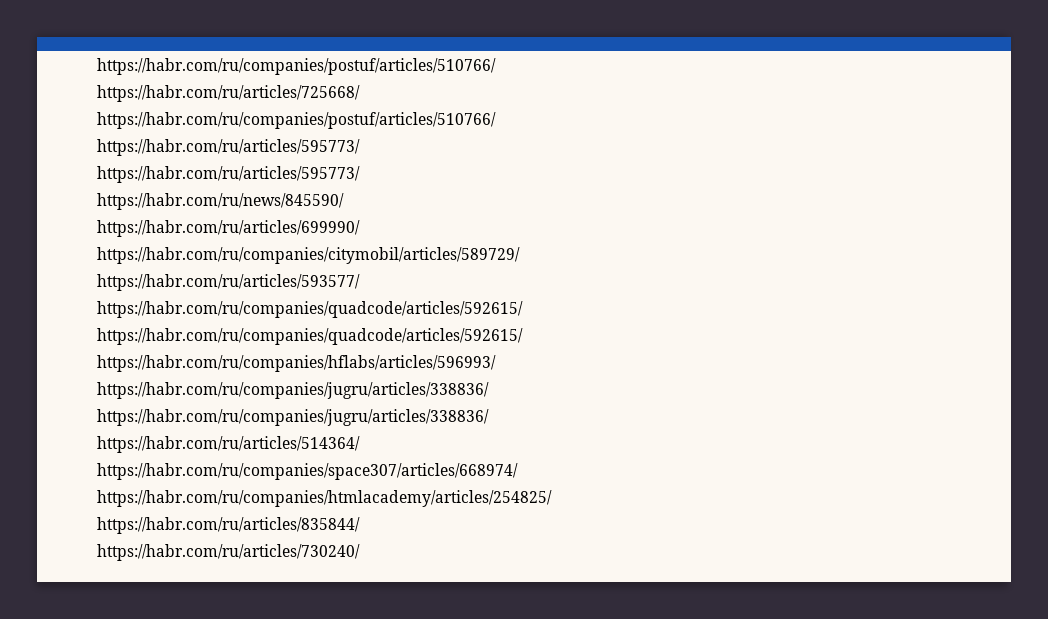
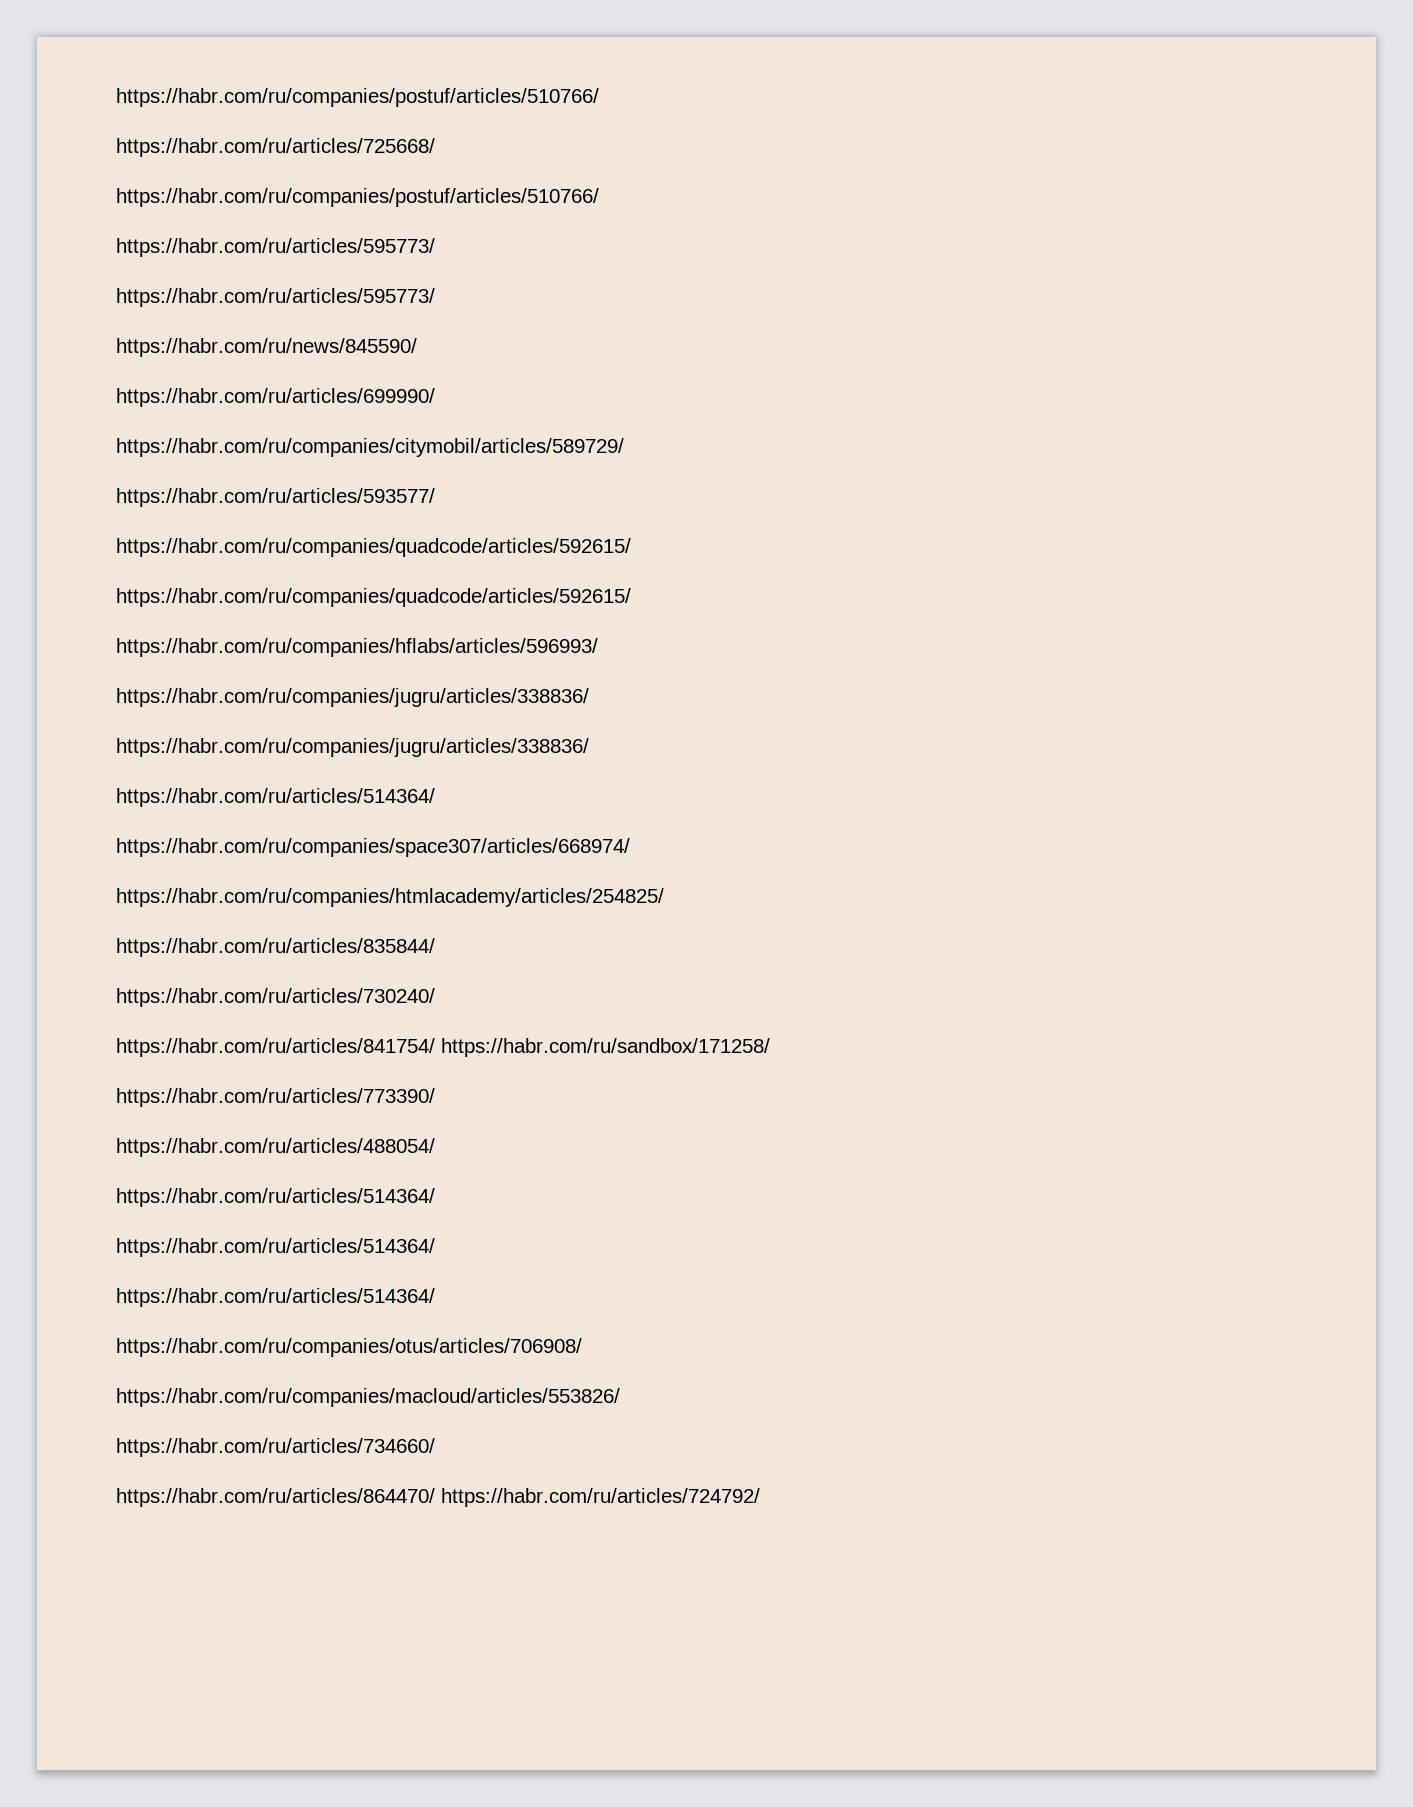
+ https://habr.com/ru/articles/841754/ https://habr.com/ru/sandbox/171258/
+ https://habr.com/ru/articles/773390/
+ https://habr.com/ru/articles/488054/
+ https://habr.com/ru/articles/514364/
+ https://habr.com/ru/articles/514364/
+ https://habr.com/ru/articles/514364/
+ https://habr.com/ru/companies/otus/articles/706908/
+ https://habr.com/ru/companies/macloud/articles/553826/
+ https://habr.com/ru/articles/734660/
+ https://habr.com/ru/articles/864470/ https://habr.com/ru/articles/724792/

